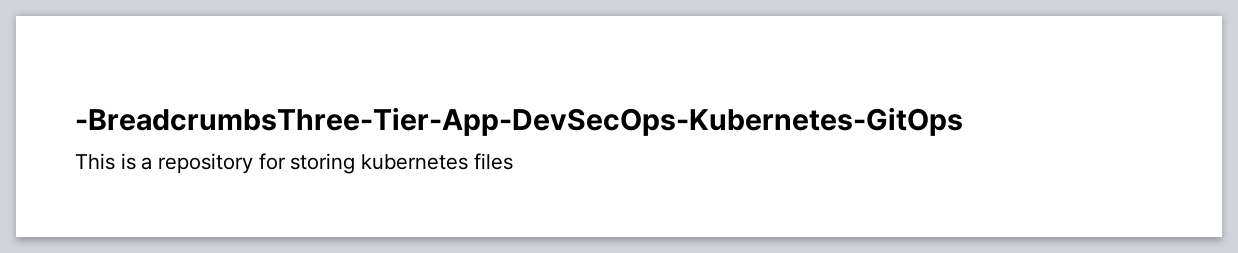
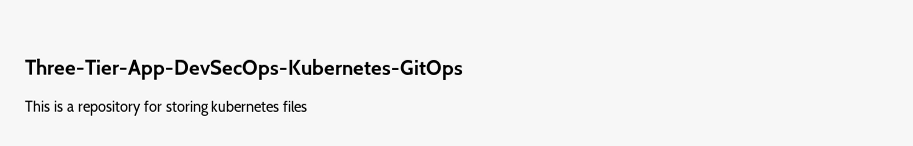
- -BreadcrumbsThree-Tier-App-DevSecOps-Kubernetes-GitOps
+ Three-Tier-App-DevSecOps-Kubernetes-GitOps

